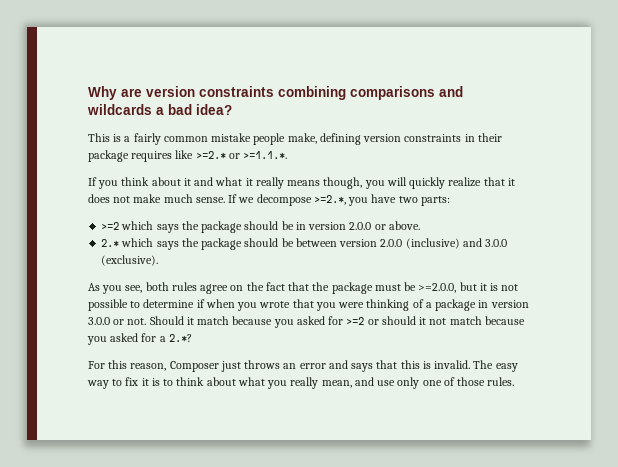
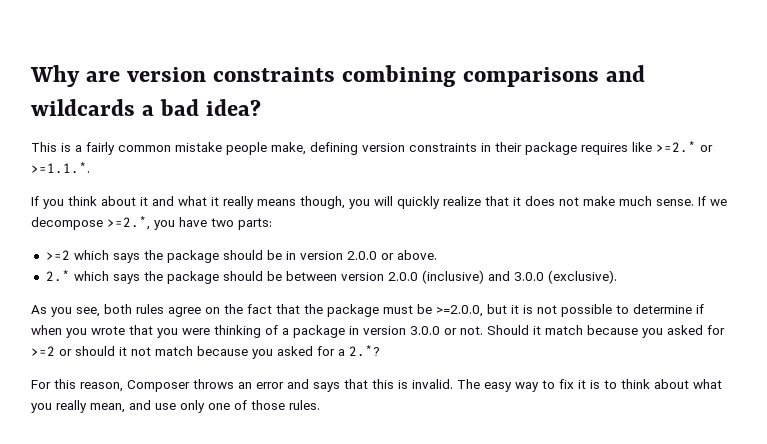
- For this reason, Composer just throws an error and says that this is invalid.
+ For this reason, Composer throws an error and says that this is invalid.

